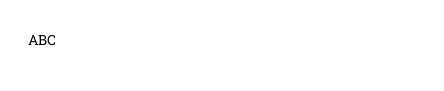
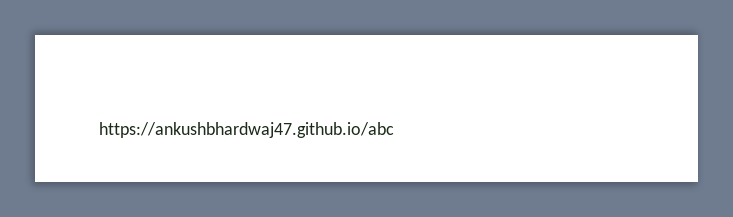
- ABC
+ https://ankushbhardwaj47.github.io/abc

